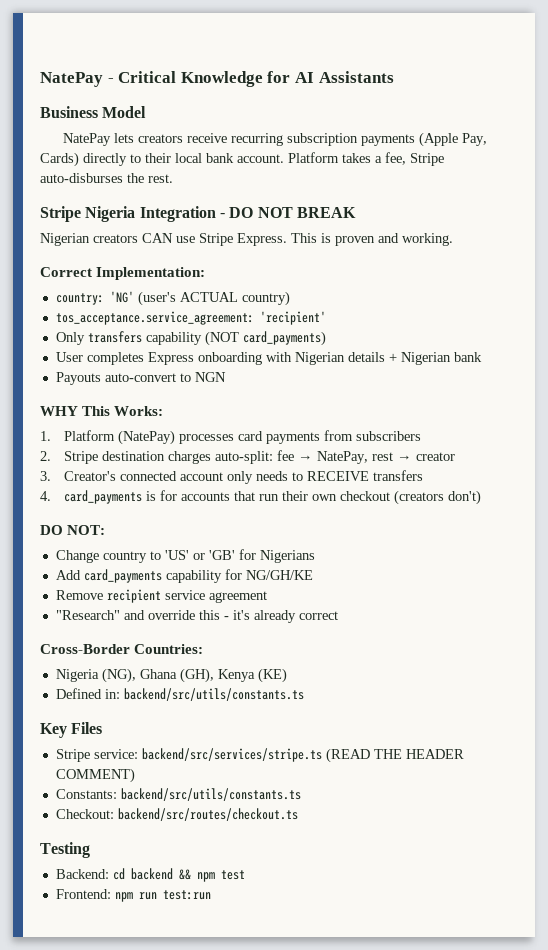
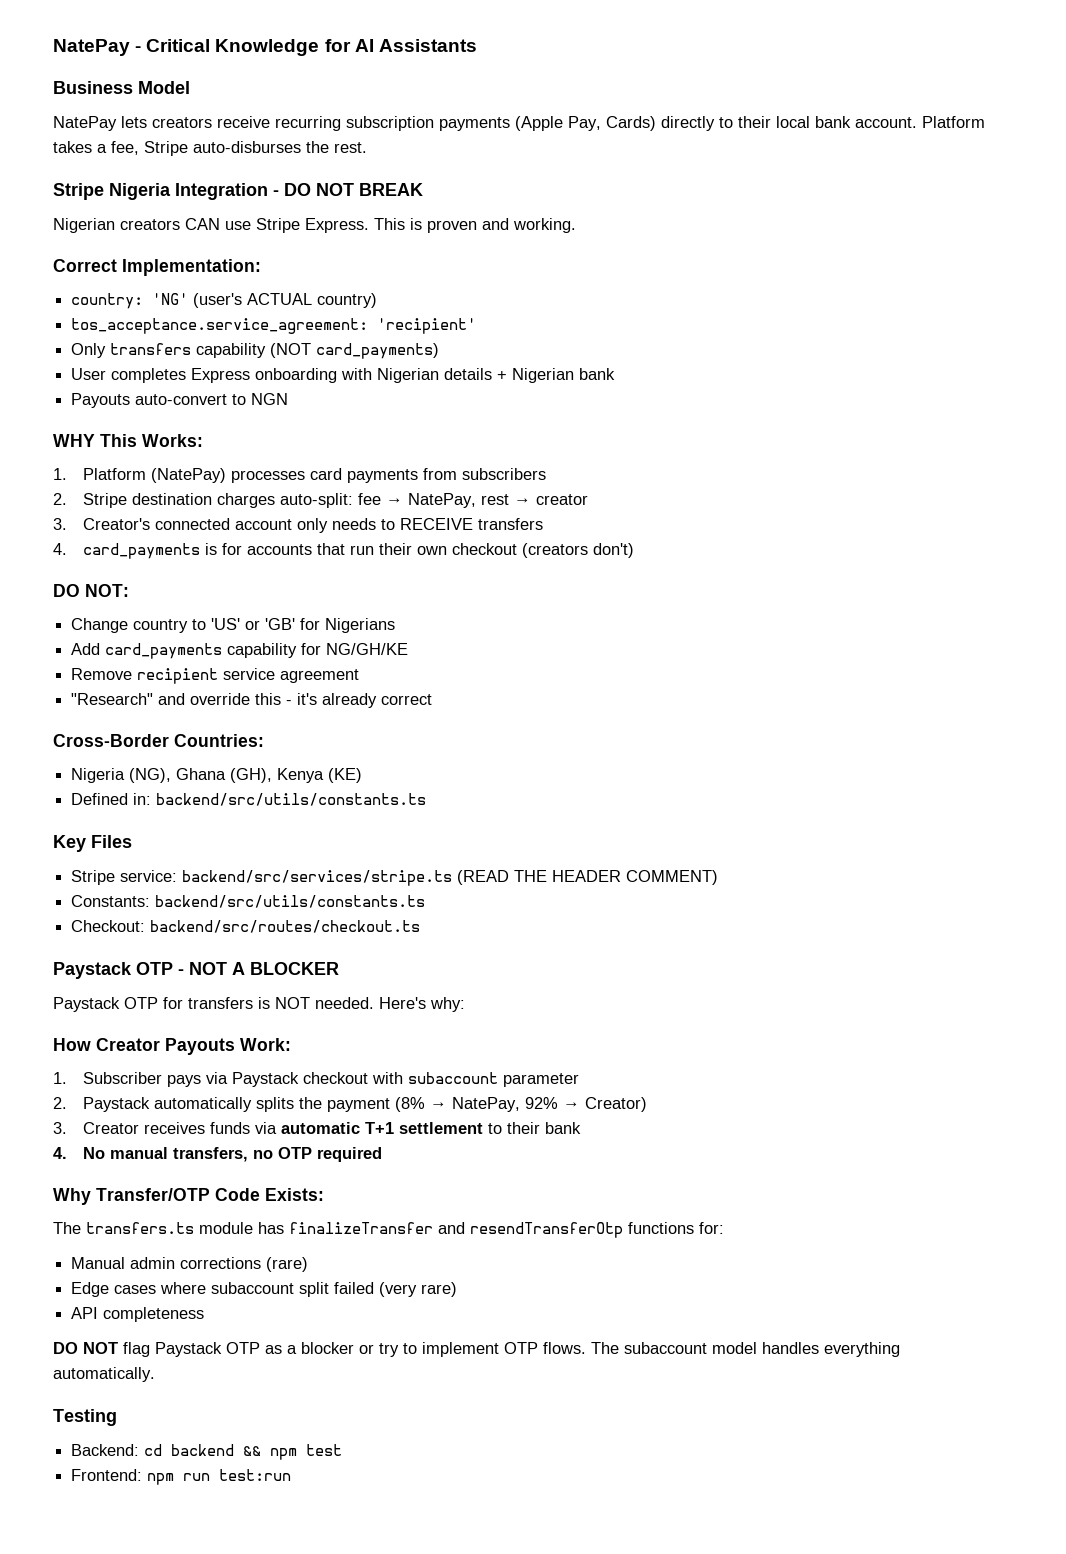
+ Paystack OTP - NOT A BLOCKER
+ Paystack OTP for transfers is NOT needed. Here's why:
+ How Creator Payouts Work:
+ 1. Subscriber pays via Paystack checkout with subaccount parameter
+ 2. Paystack automatically splits the payment (8% → NatePay, 92% → Creator)
+ 3. Creator receives funds via automatic T+1 settlement to their bank
+ 4. No manual transfers, no OTP required
+ Why Transfer/OTP Code Exists:
+ The transfers.ts module has finalizeTransfer and resendTransferOtp functions for:
+ Manual admin corrections (rare)
+ Edge cases where subaccount split failed (very rare)
+ API completeness
+ DO NOT flag Paystack OTP as a blocker or try to implement OTP flows. The subaccount model handles everything automatically.

